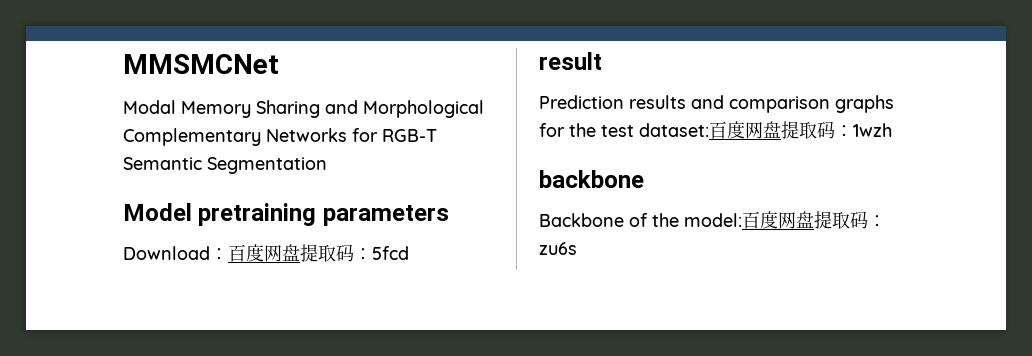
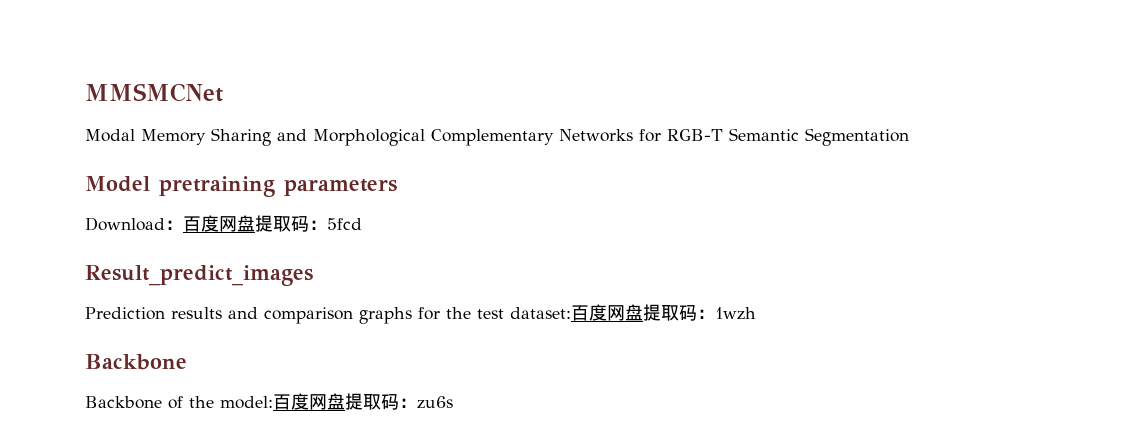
- result
+ Result_predict_images
  Prediction results and comparison graphs for the test dataset:百度网盘提取码：1wzh
- backbone
+ Backbone

